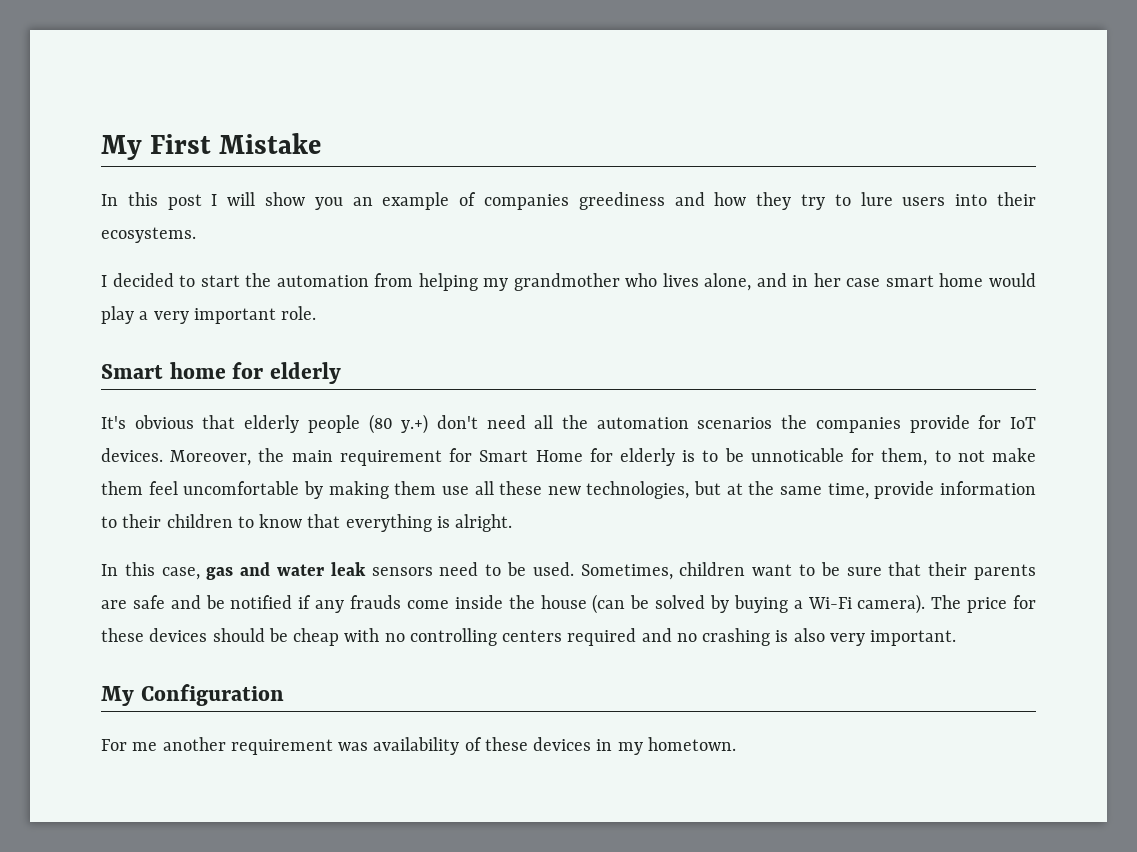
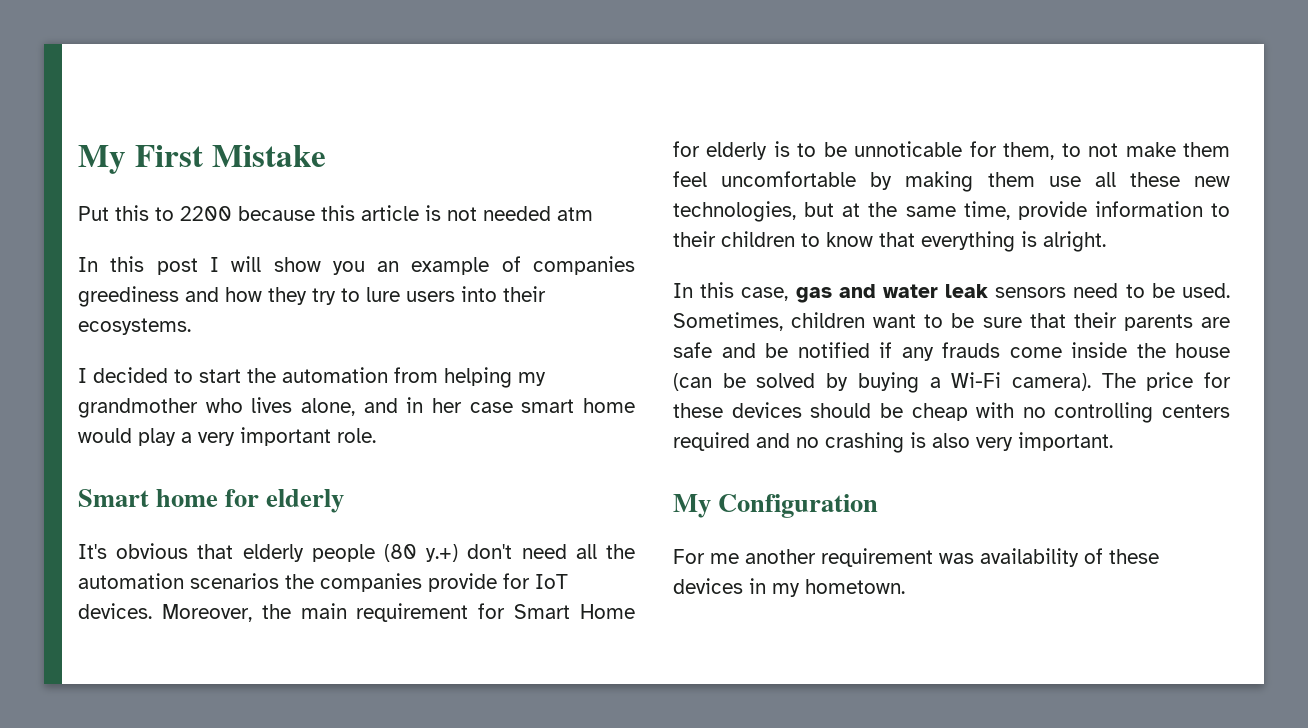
+ Put this to 2200 because this article is not needed atm

